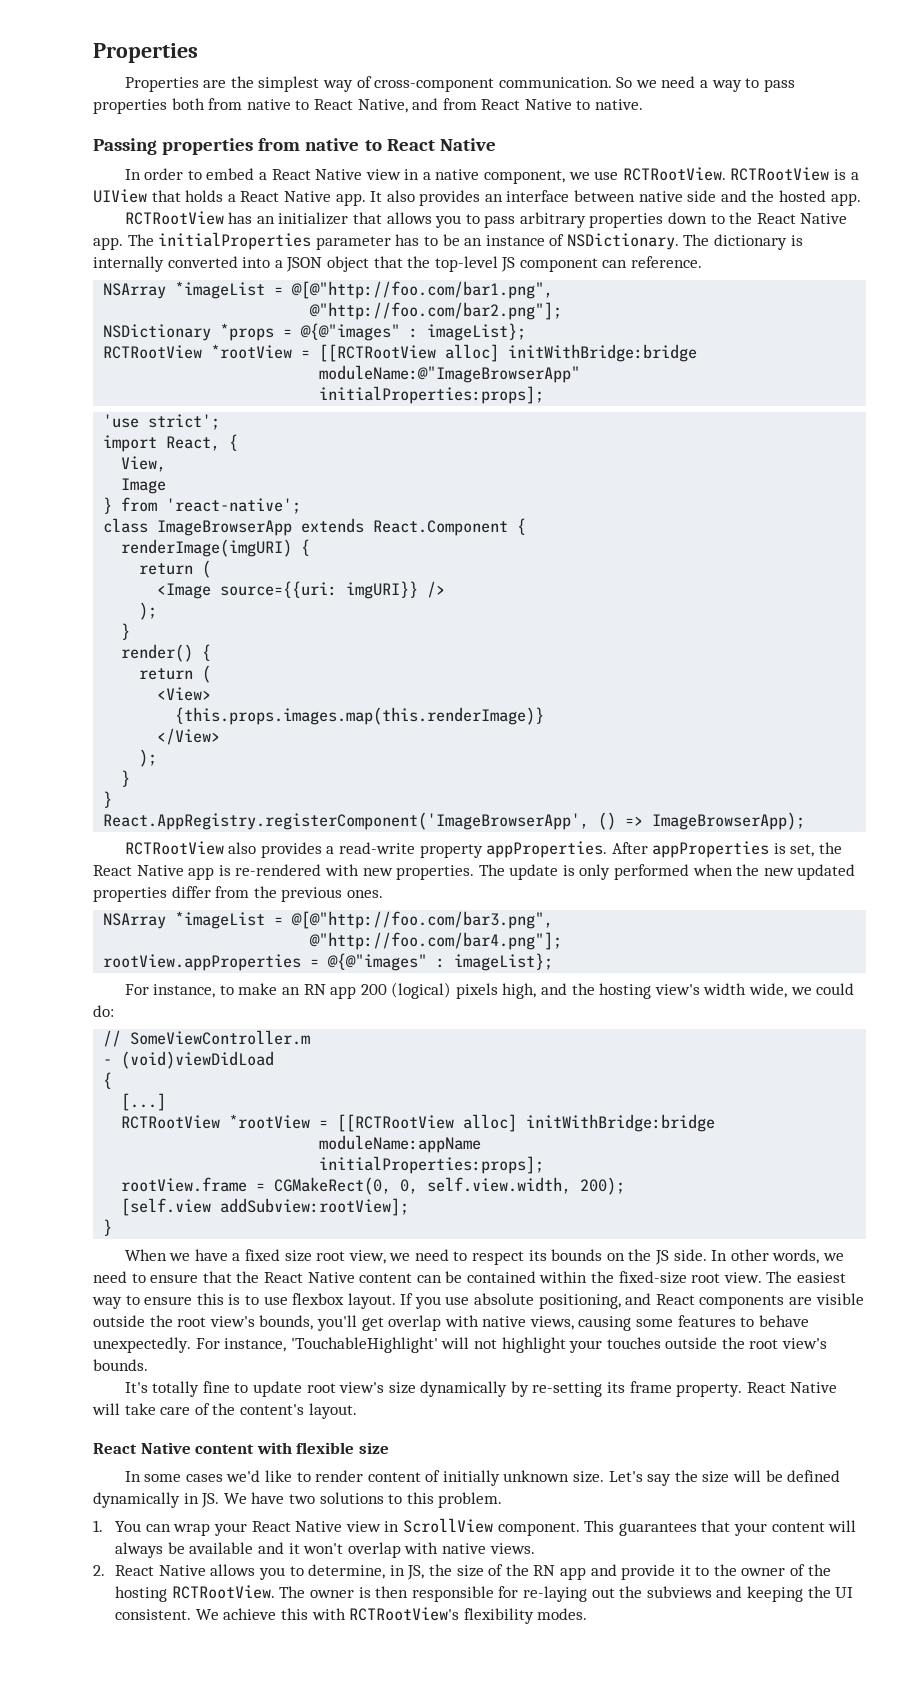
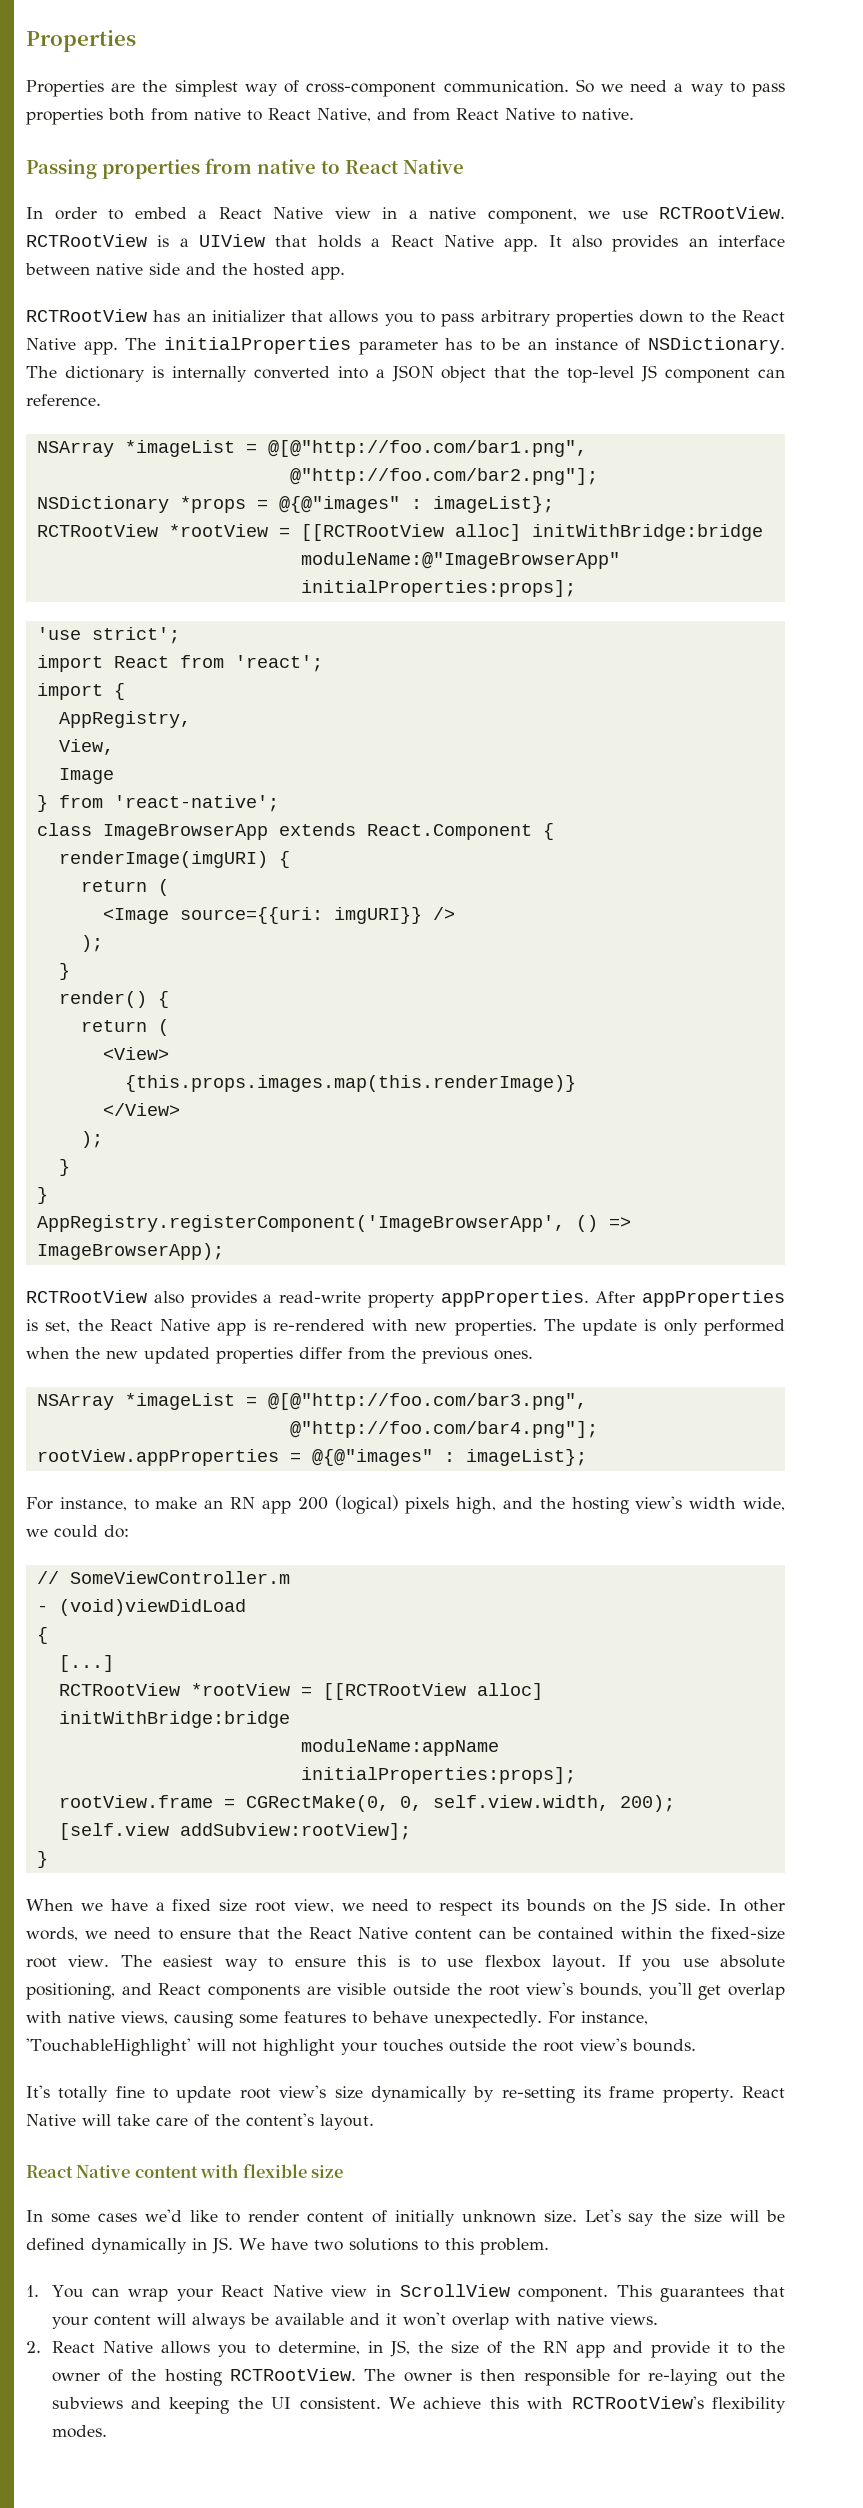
- import React, {
+ import React from 'react';
+ import {
+ AppRegistry,
- React.AppRegistry.registerComponent('ImageBrowserApp', () => ImageBrowserApp);
+ AppRegistry.registerComponent('ImageBrowserApp', () => ImageBrowserApp);
- rootView.frame = CGMakeRect(0, 0, self.view.width, 200);
+ rootView.frame = CGRectMake(0, 0, self.view.width, 200);

